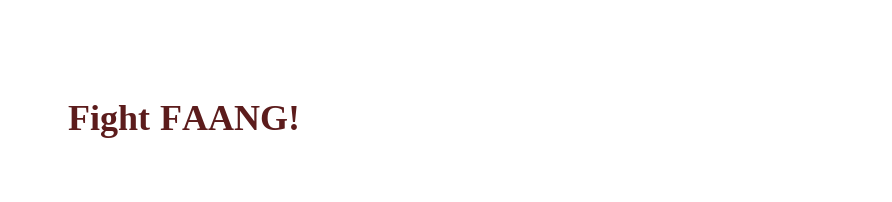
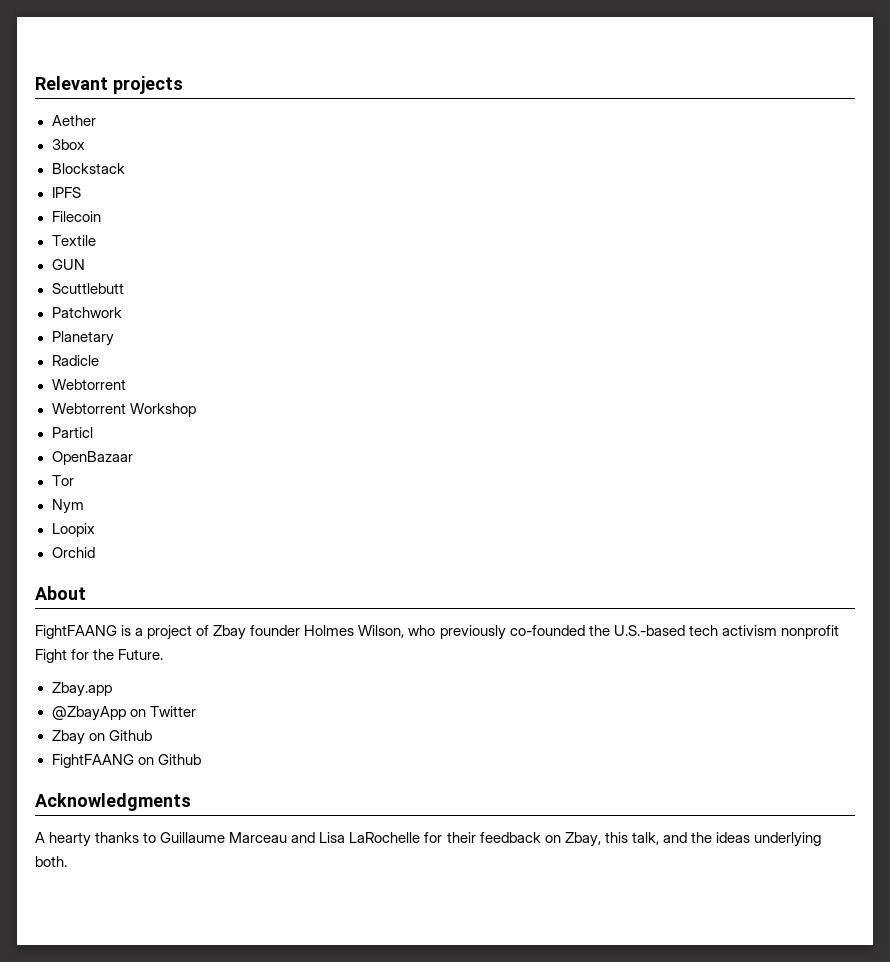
- Fight FAANG!
+ Relevant projects
+ Aether
+ 3box
+ Blockstack
+ IPFS
+ Filecoin
+ Textile
+ GUN
+ Scuttlebutt
+ Patchwork
+ Planetary
+ Radicle
+ Webtorrent
+ Webtorrent Workshop
+ Particl
+ OpenBazaar
+ Tor
+ Nym
+ Loopix
+ Orchid
+ About
+ FightFAANG is a project of Zbay founder Holmes Wilson, who previously co-founded the U.S.-based tech activism nonprofit Fight for the Future.
+ Zbay.app
+ @ZbayApp on Twitter
+ Zbay on Github
+ FightFAANG on Github
+ Acknowledgments
+ A hearty thanks to Guillaume Marceau and Lisa LaRochelle for their feedback on Zbay, this talk, and the ideas underlying both.

